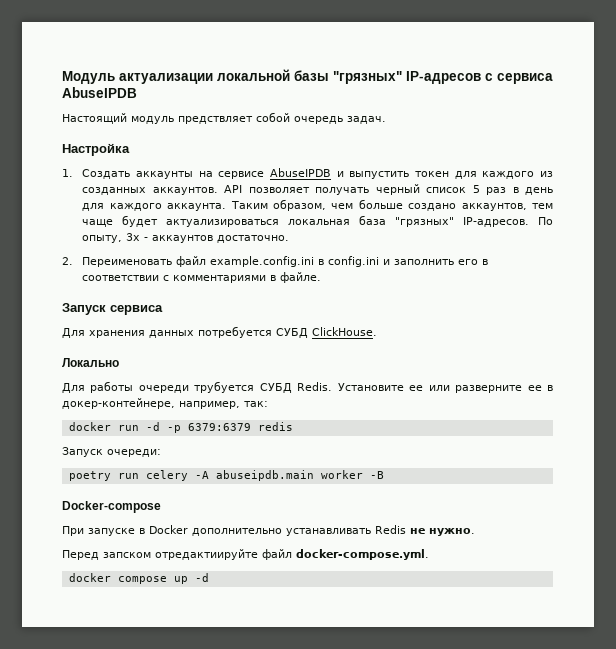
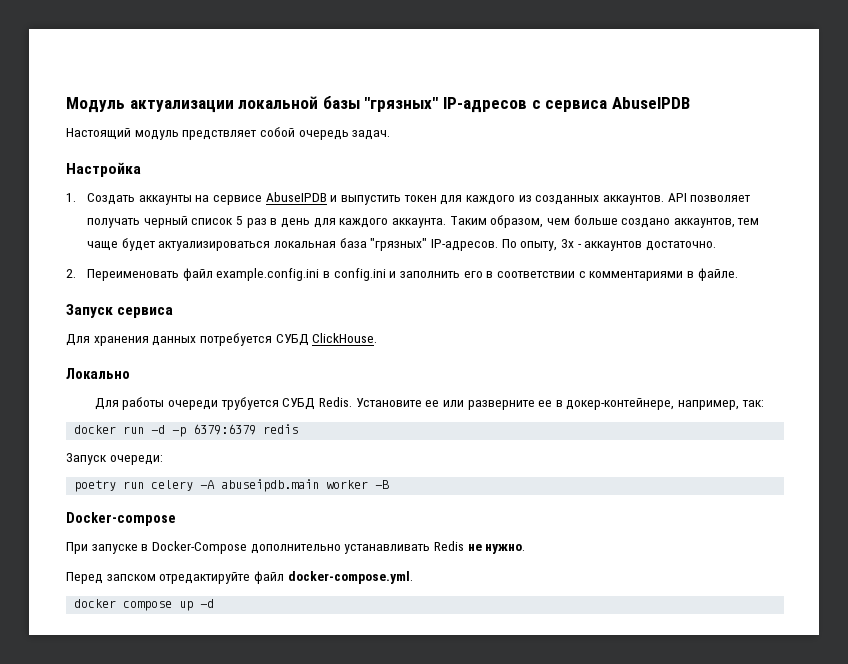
- При запуске в Docker дополнительно устанавливать Redis не нужно.
+ При запуске в Docker-Compose дополнительно устанавливать Redis не нужно.
- Перед запском отредактиируйте файл docker-compose.yml.
+ Перед запском отредактируйте файл docker-compose.yml.

